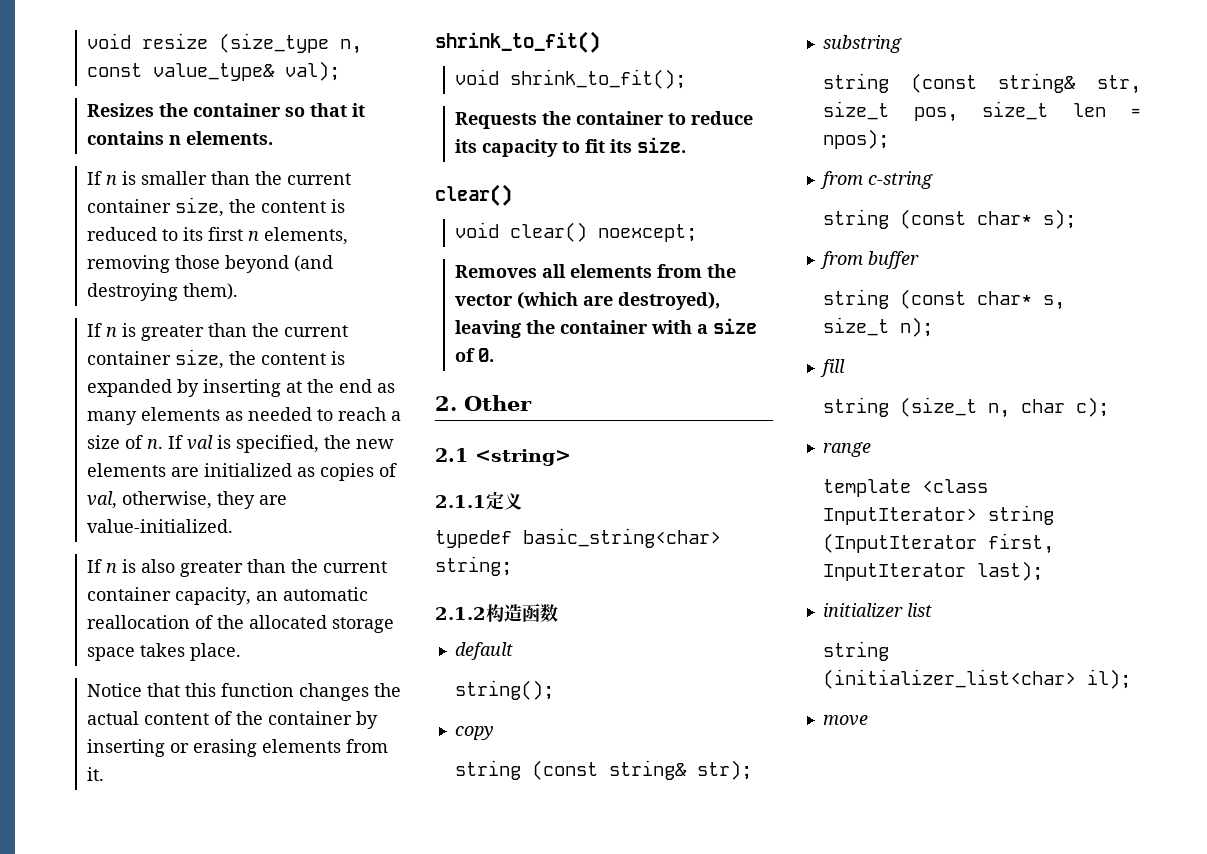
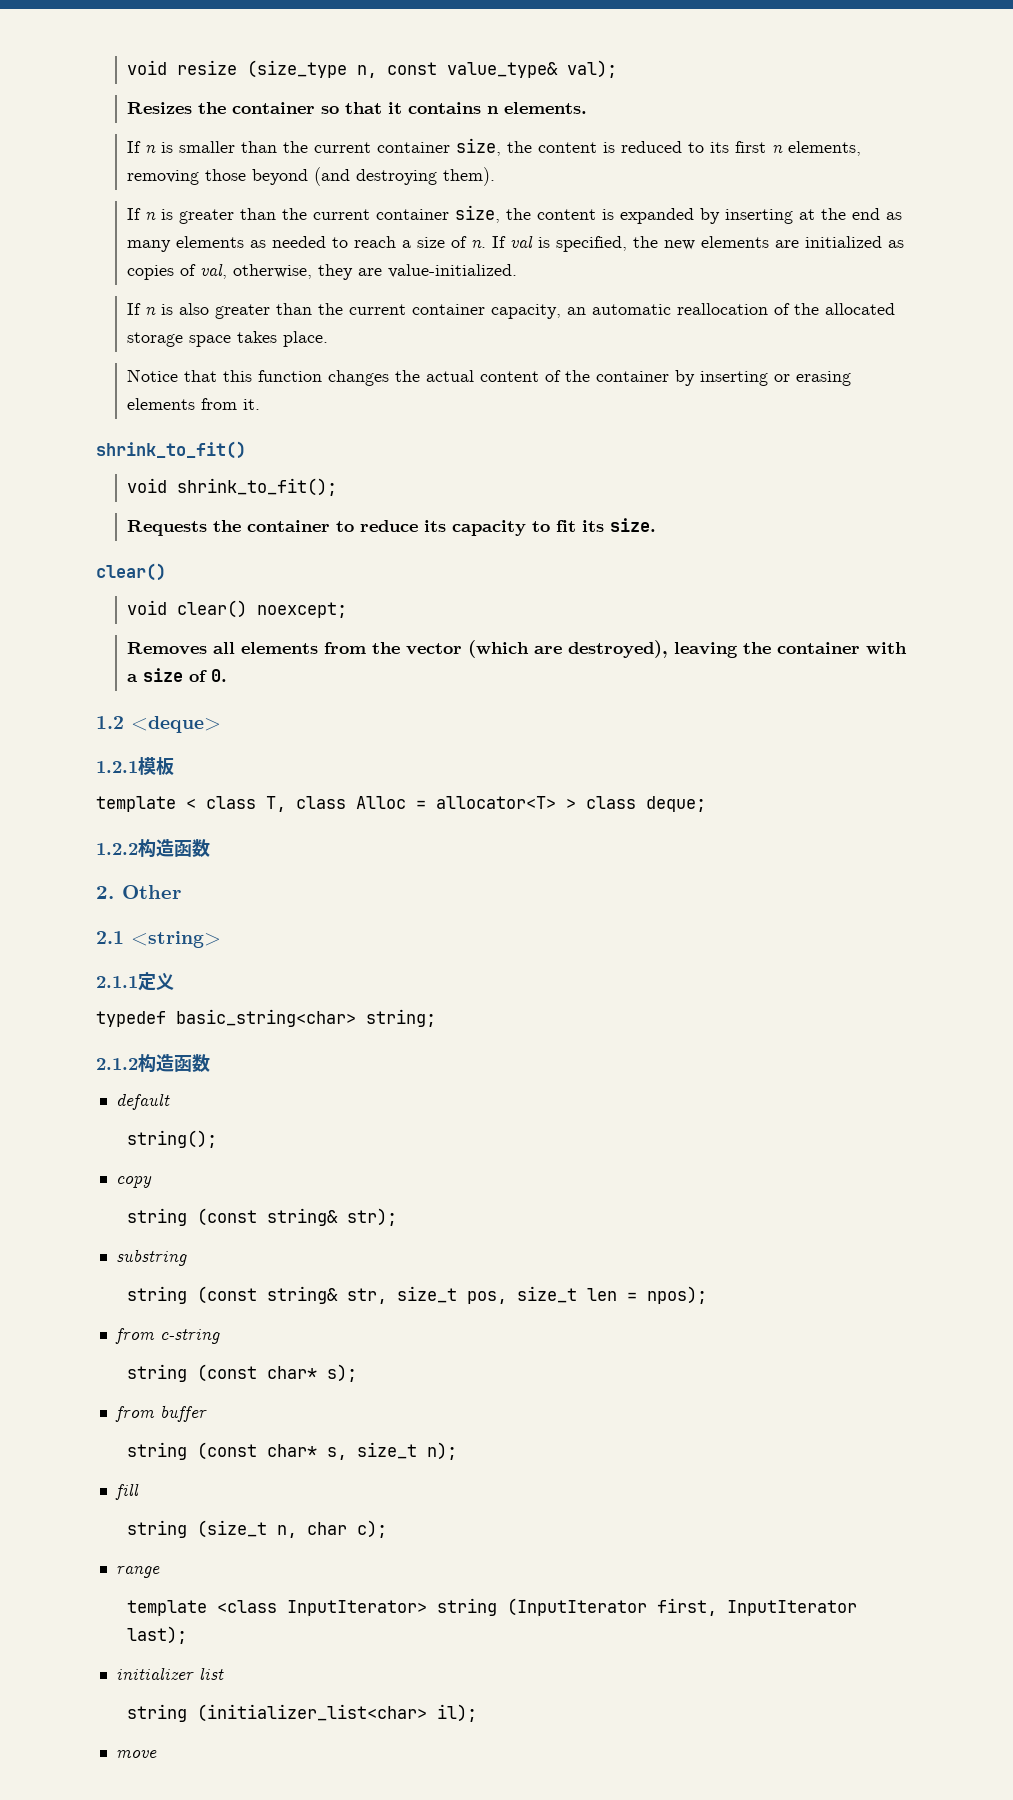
+ 1.2 <deque>
+ 1.2.1模板
+ template < class T, class Alloc = allocator<T> > class deque;
+ 1.2.2构造函数

